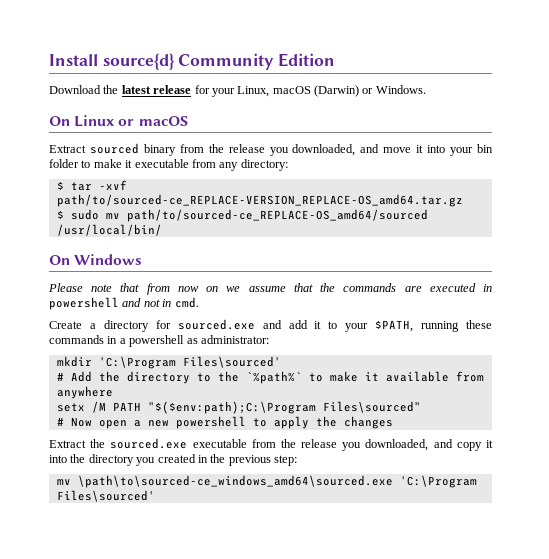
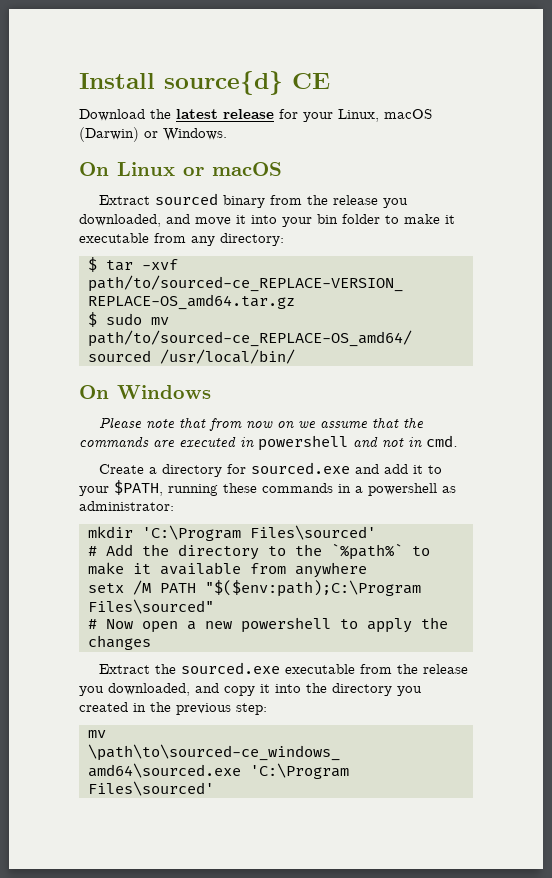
- Install source{d} Community Edition
+ Install source{d} CE

